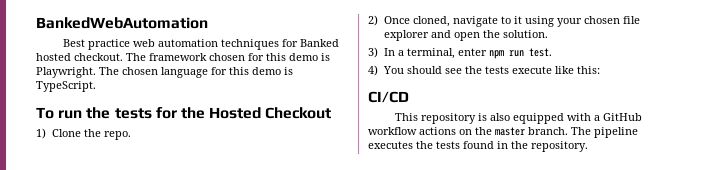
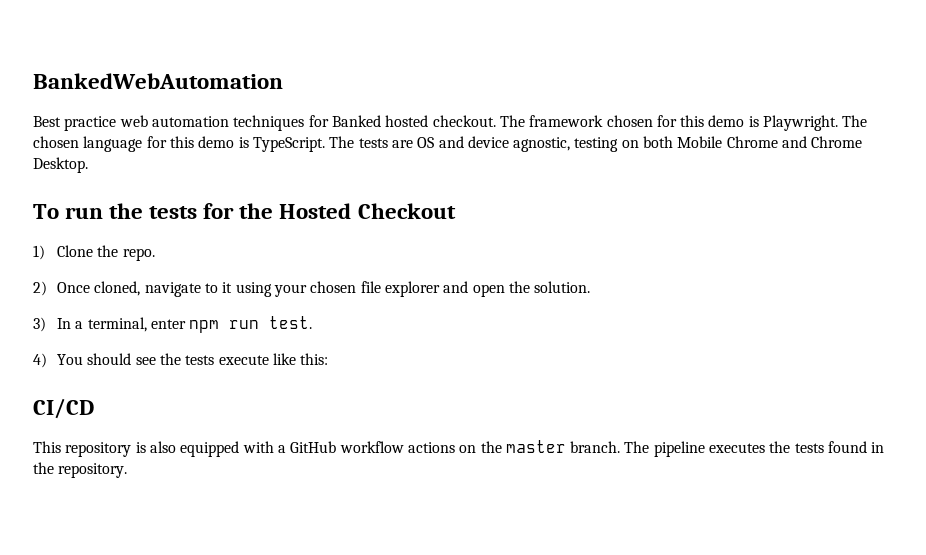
+ The tests are OS and device agnostic, testing on both Mobile Chrome and Chrome Desktop.

